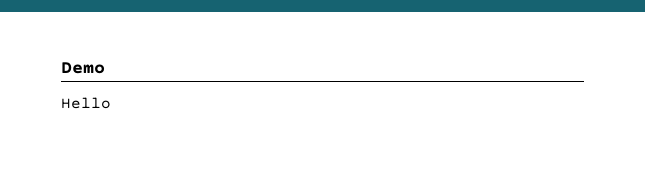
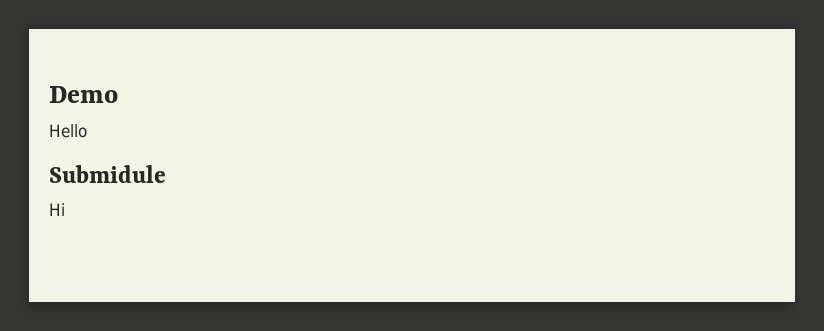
+ Submidule
+ Hi

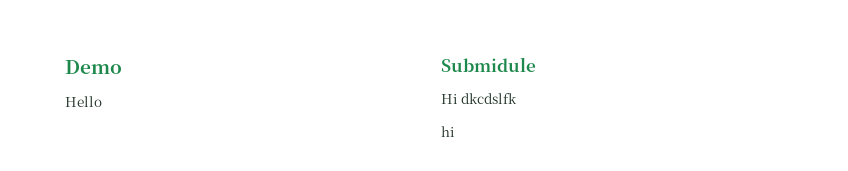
- Hi
+ Hi dkcdslfk
+ hi

